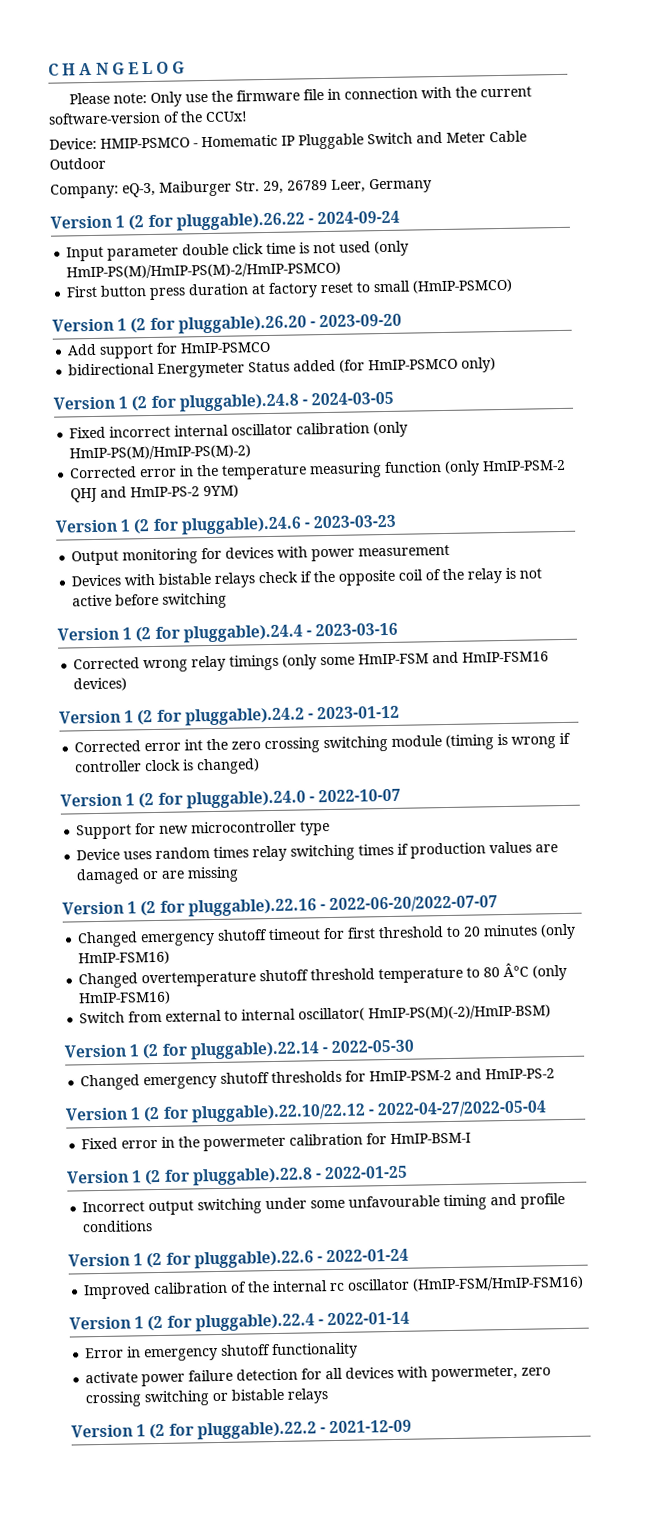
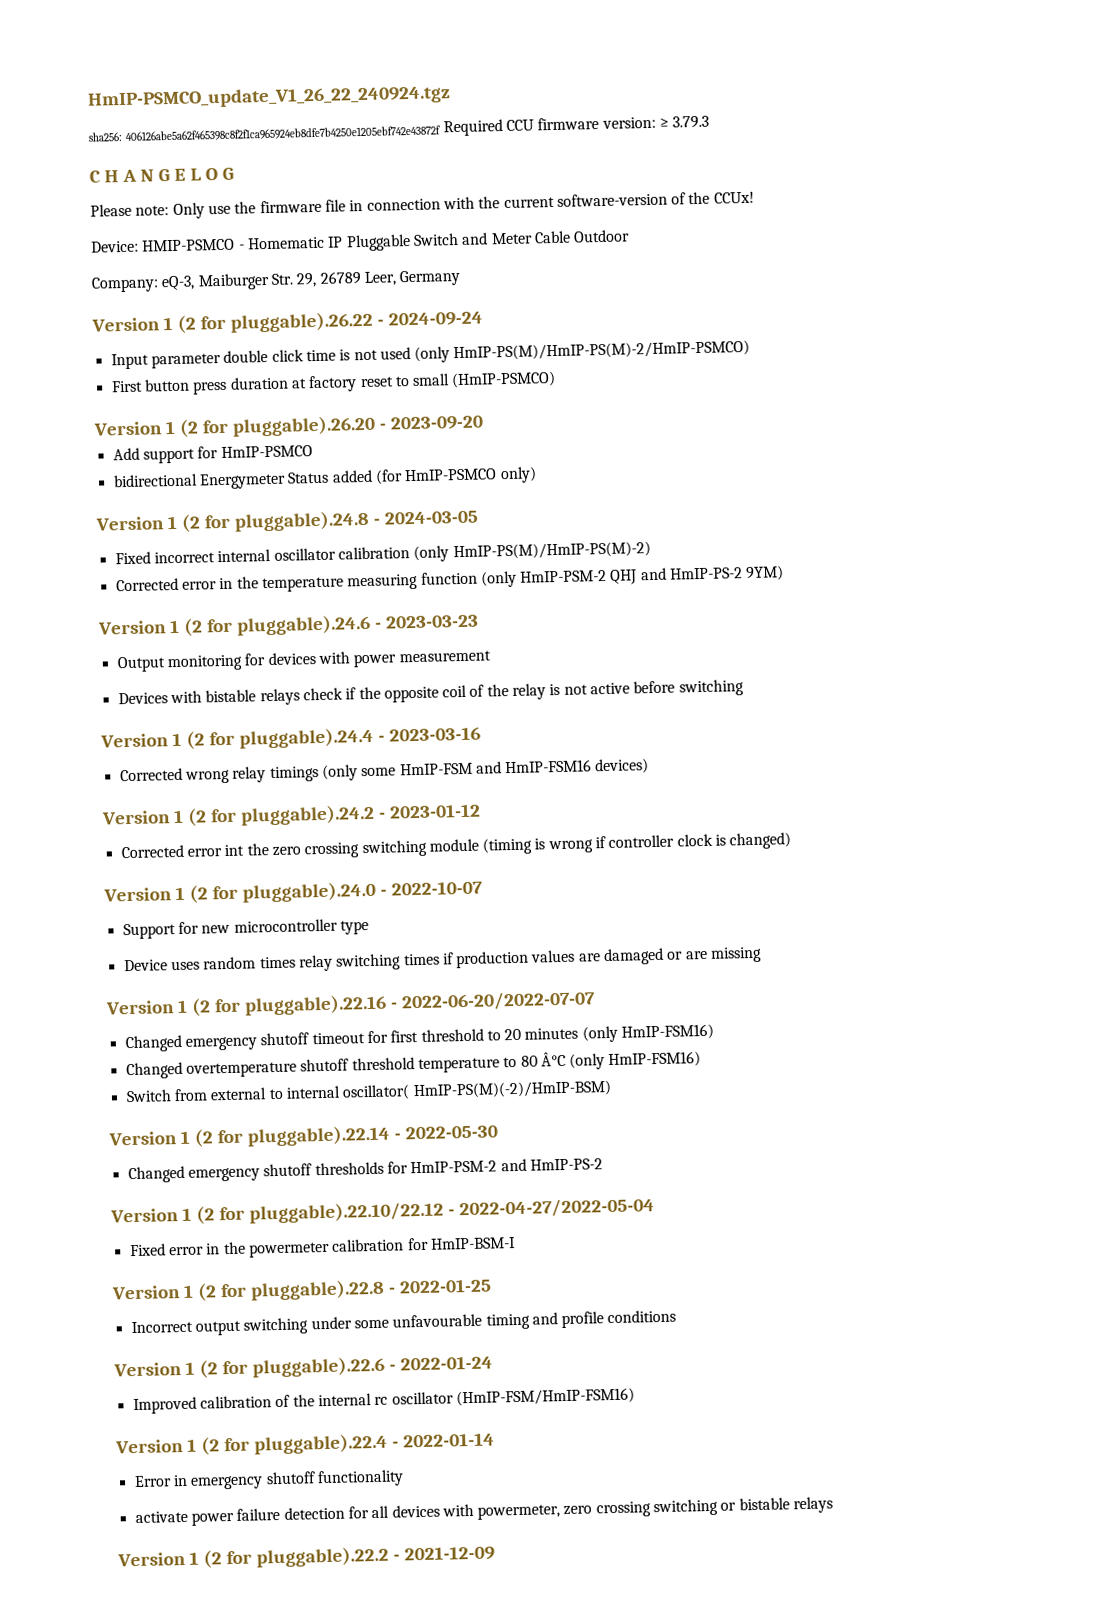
+ HmIP-PSMCO_update_V1_26_22_240924.tgz
+ sha256: 406126abe5a62f465398c8f2f1ca965924eb8dfe7b4250e1205ebf742e43872f Required CCU firmware version: ≥ 3.79.3

